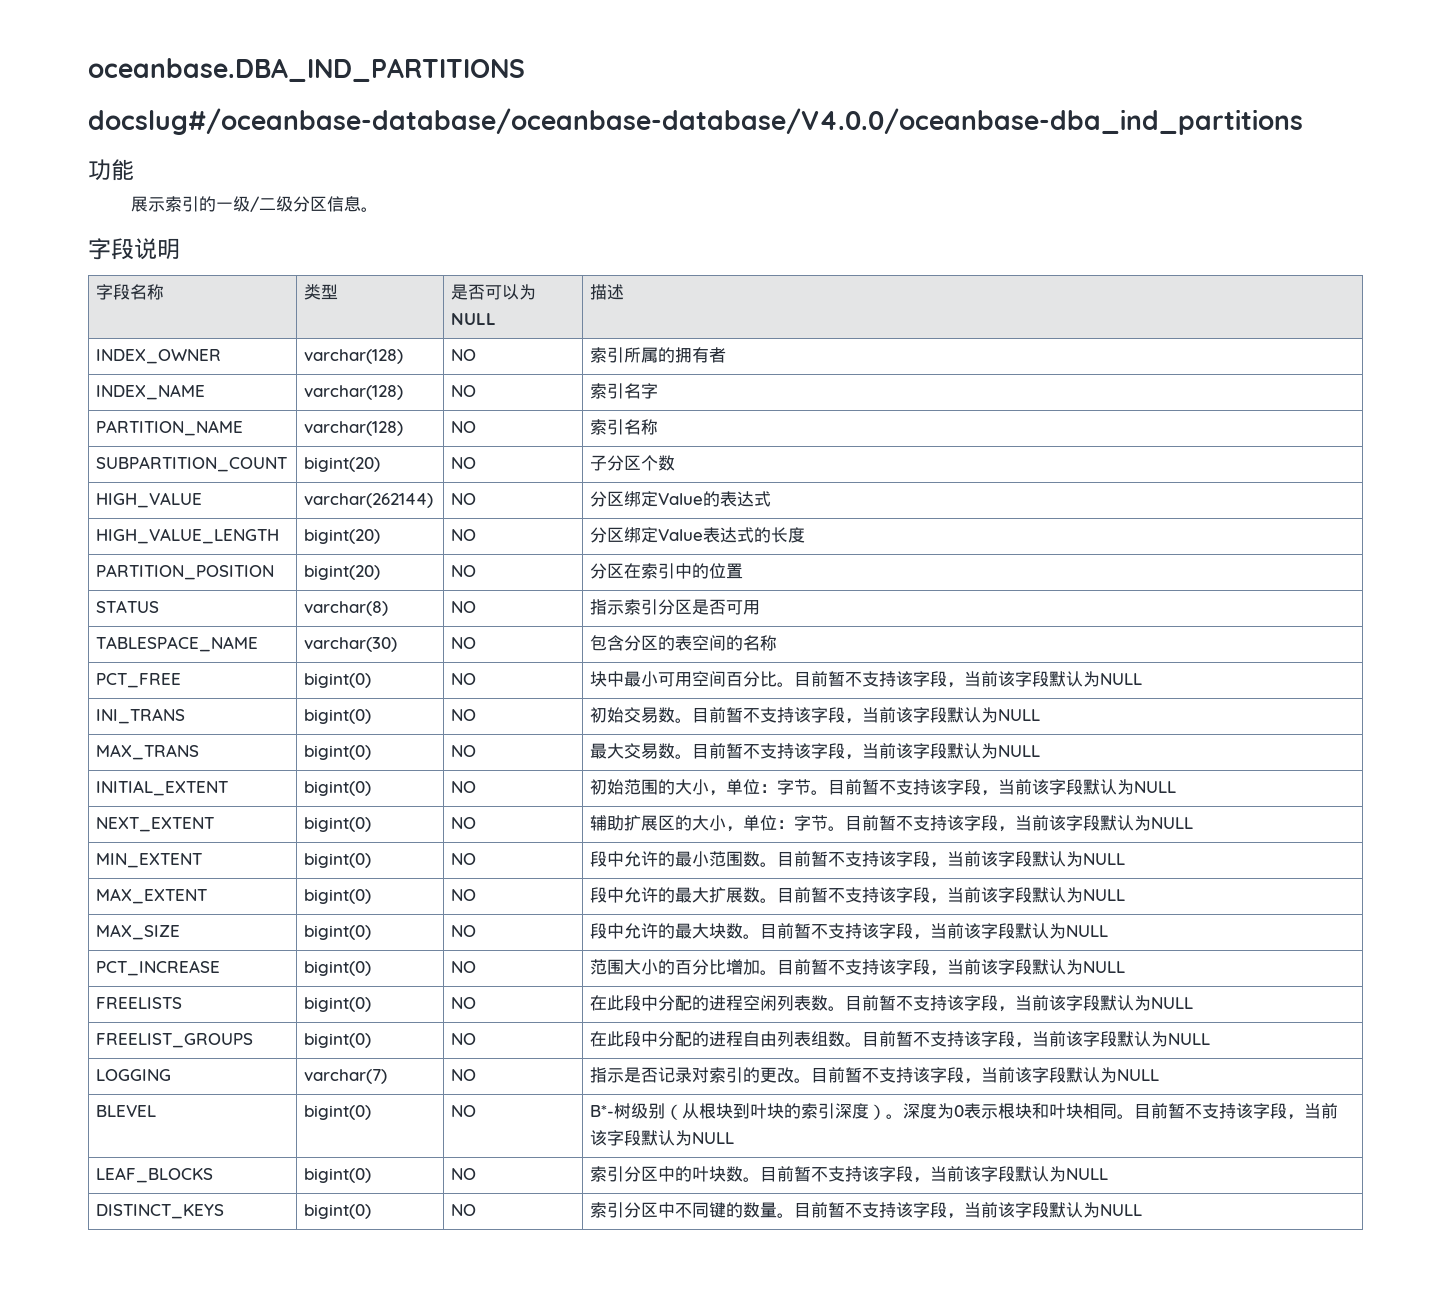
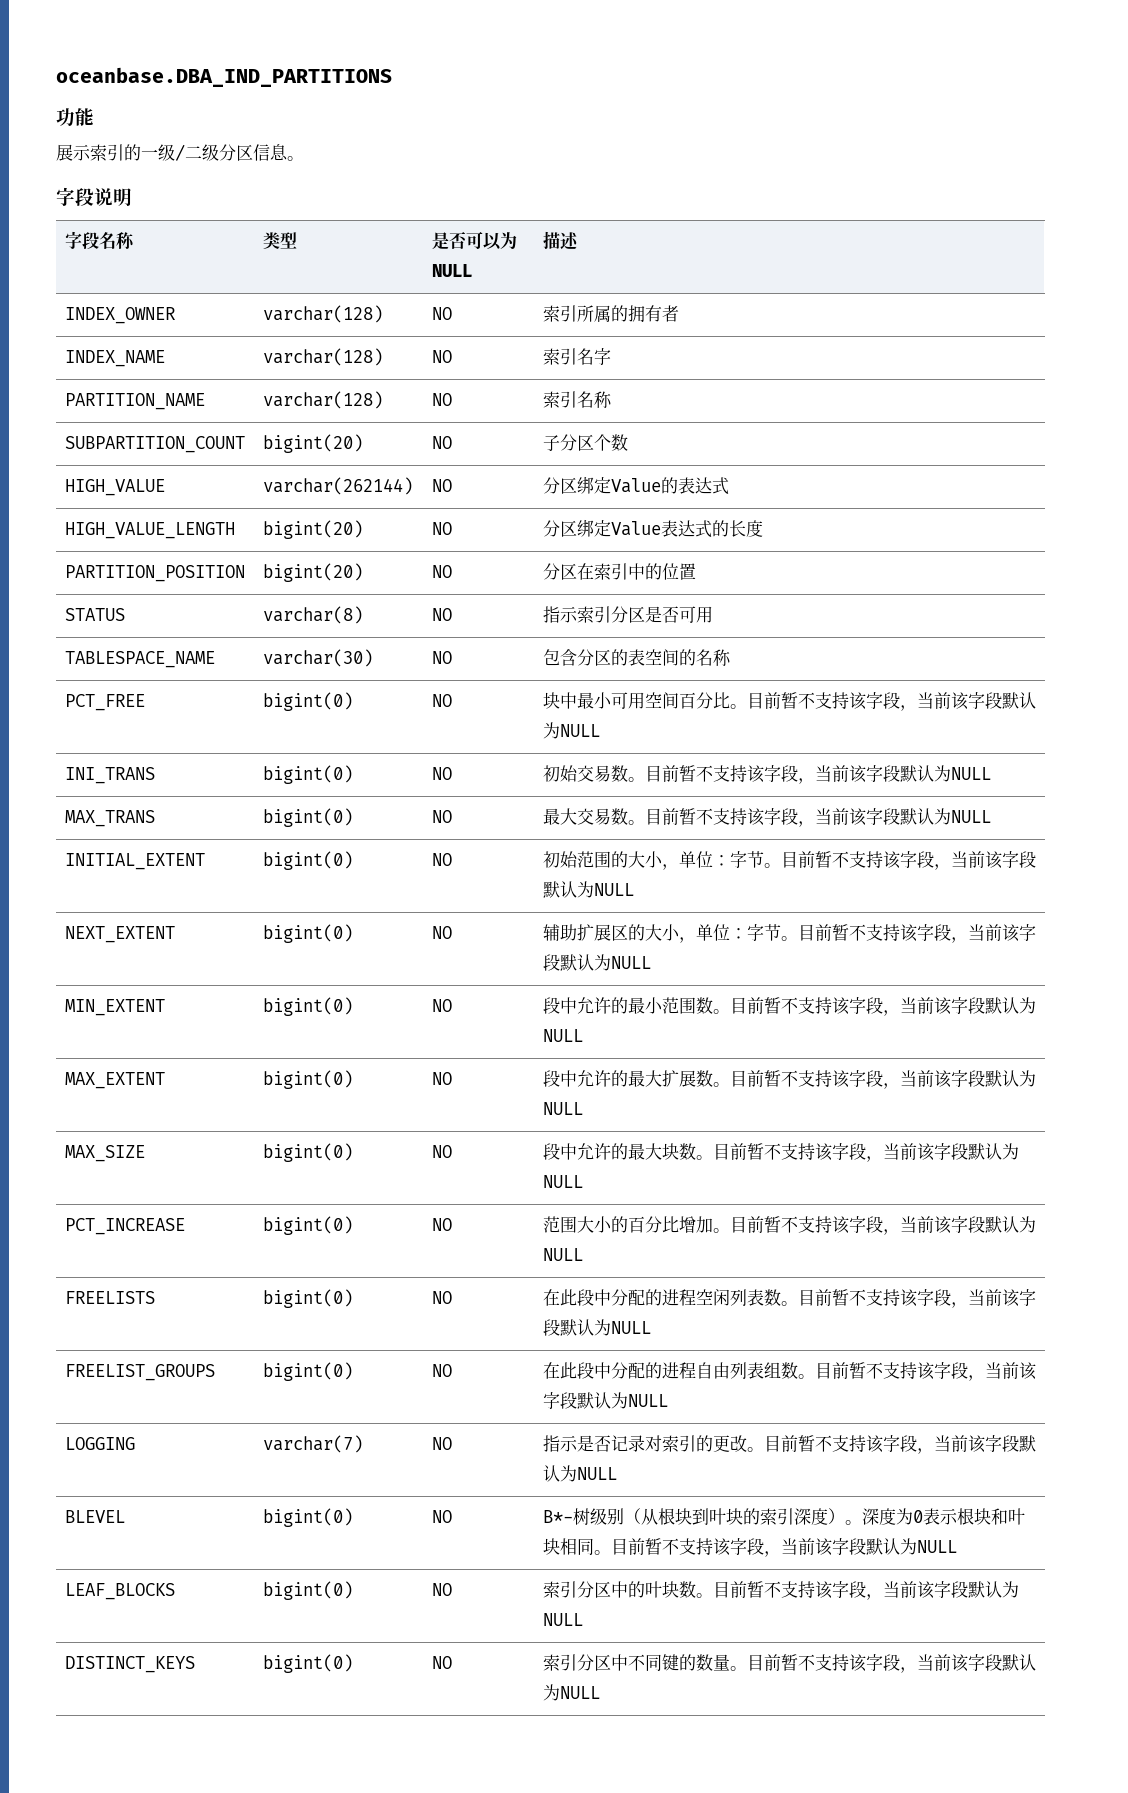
- docslug#/oceanbase-database/oceanbase-database/V4.0.0/oceanbase-dba_ind_partitions

